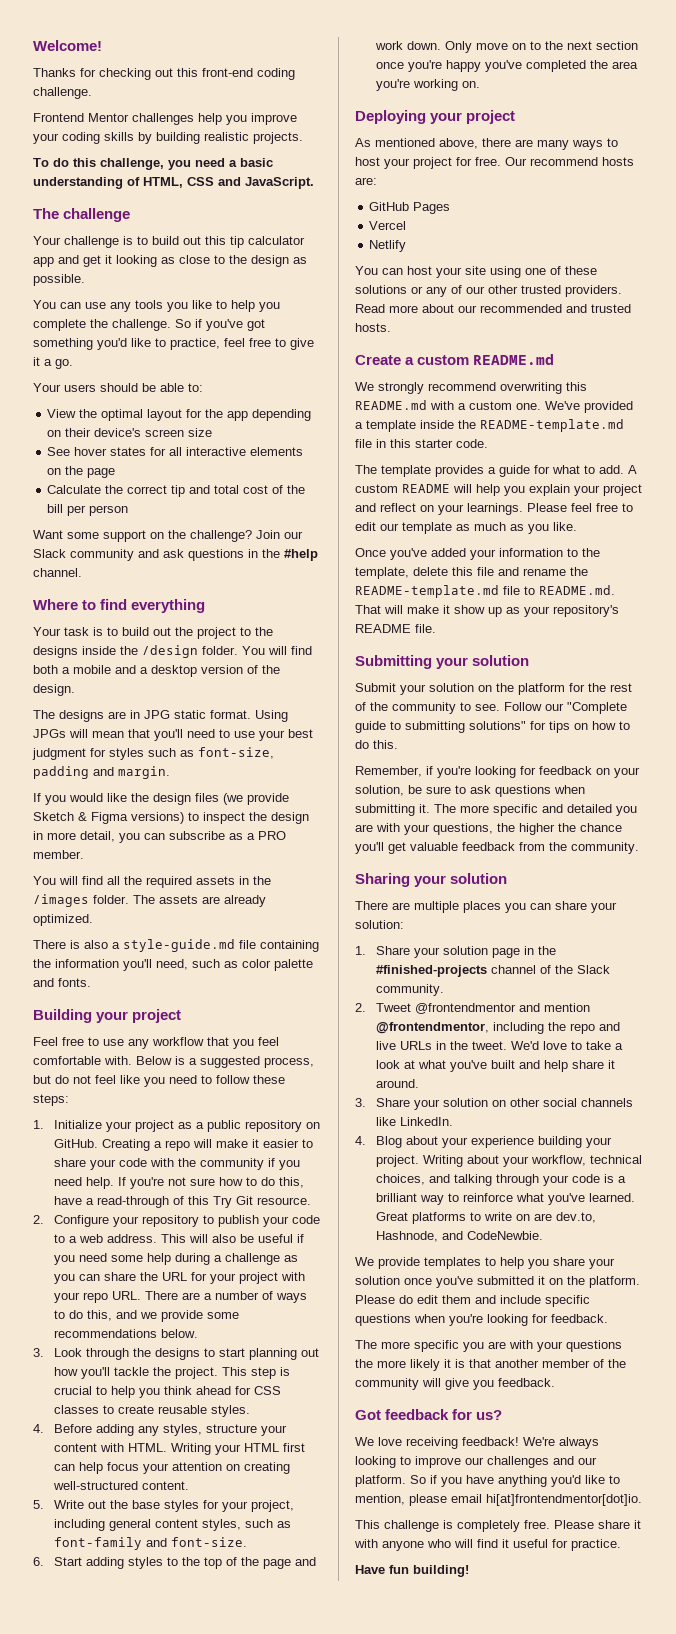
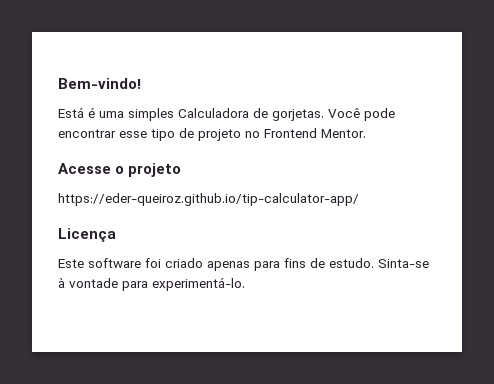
- Welcome!
- Thanks for checking out this front-end coding challenge.
- Frontend Mentor challenges help you improve your coding skills by building realistic projects.
- To do this challenge, you need a basic understanding of HTML, CSS and JavaScript.
- The challenge
- Your challenge is to build out this tip calculator app and get it looking as close to the design as possible.
- You can use any tools you like to help you complete the challenge. So if you've got something you'd like to practice, feel free to give it a go.
- Your users should be able to:
- View the optimal layout for the app depending on their device's screen size
- See hover states for all interactive elements on the page
- Calculate the correct tip and total cost of the bill per person
- Want some support on the challenge? Join our Slack community and ask questions in the #help channel.
- Where to find everything
- Your task is to build out the project to the designs inside the /design folder. You will find both a mobile and a desktop version of the design.
- The designs are in JPG static format. Using JPGs will mean that you'll need to use your best judgment for styles such as font-size, padding and margin.
- If you would like the design files (we provide Sketch & Figma versions) to inspect the design in more detail, you can subscribe as a PRO member.
- You will find all the required assets in the /images folder. The assets are already optimized.
- There is also a style-guide.md file containing the information you'll need, such as color palette and fonts.
- Building your project
- Feel free to use any workflow that you feel comfortable with. Below is a suggested process, but do not feel like you need to follow these steps:
- 1. Initialize your project as a public repository on GitHub. Creating a repo will make it easier to share your code with the community if you need help. If you're not sure how to do this, have a read-through of this Try Git resource.
- 2. Configure your repository to publish your code to a web address. This will also be useful if you need some help during a challenge as you can share the URL for your project with your repo URL. There are a number of ways to do this, and we provide some recommendations below.
- 3. Look through the designs to start planning out how you'll tackle the project. This step is crucial to help you think ahead for CSS classes to create reusable styles.
- 4. Before adding any styles, structure your content with HTML. Writing your HTML first can help focus your attention on creating well-structured content.
- 5. Write out the base styles for your project, including general content styles, such as font-family and font-size.
- 6. Start adding styles to the top of the page and work down. Only move on to the next section once you're happy you've completed the area you're working on.
- Deploying your project
- As mentioned above, there are many ways to host your project for free. Our recommend hosts are:
- GitHub Pages
- Vercel
- Netlify
- You can host your site using one of these solutions or any of our other trusted providers. Read more about our recommended and trusted hosts.
- Create a custom README.md
- We strongly recommend overwriting this README.md with a custom one. We've provided a template inside the README-template.md file in this starter code.
- The template provides a guide for what to add. A custom README will help you explain your project and reflect on your learnings. Please feel free to edit our template as much as you like.
- Once you've added your information to the template, delete this file and rename the README-template.md file to README.md. That will make it show up as your repository's README file.
- Submitting your solution
- Submit your solution on the platform for the rest of the community to see. Follow our "Complete guide to submitting solutions" for tips on how to do this.
- Remember, if you're looking for feedback on your solution, be sure to ask questions when submitting it. The more specific and detailed you are with your questions, the higher the chance you'll get valuable feedback from the community.
- Sharing your solution
- There are multiple places you can share your solution:
- 1. Share your solution page in the #finished-projects channel of the Slack community.
- 2. Tweet @frontendmentor and mention @frontendmentor, including the repo and live URLs in the tweet. We'd love to take a look at what you've built and help share it around.
- 3. Share your solution on other social channels like LinkedIn.
- 4. Blog about your experience building your project. Writing about your workflow, technical choices, and talking through your code is a brilliant way to reinforce what you've learned. Great platforms to write on are dev.to, Hashnode, and CodeNewbie.
- We provide templates to help you share your solution once you've submitted it on the platform. Please do edit them and include specific questions when you're looking for feedback.
- The more specific you are with your questions the more likely it is that another member of the community will give you feedback.
- Got feedback for us?
- We love receiving feedback! We're always looking to improve our challenges and our platform. So if you have anything you'd like to mention, please email hi[at]frontendmentor[dot]io.
- This challenge is completely free. Please share it with anyone who will find it useful for practice.
- Have fun building!
+ Bem-vindo!
+ Está é uma simples Calculadora de gorjetas. Você pode encontrar esse tipo de projeto no Frontend Mentor.
+ Acesse o projeto
+ https://eder-queiroz.github.io/tip-calculator-app/
+ Licença
+ Este software foi criado apenas para fins de estudo. Sinta-se à vontade para experimentá-lo.

